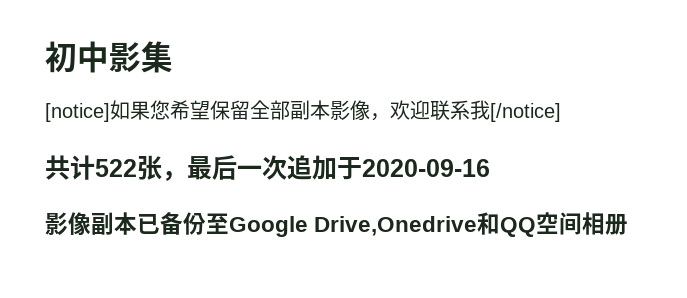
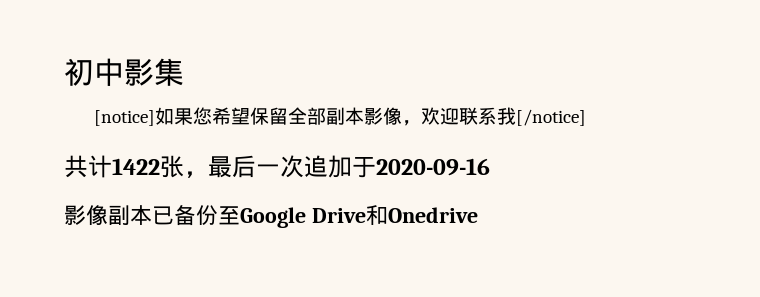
- 共计522张，最后一次追加于2020-09-16
+ 共计1422张，最后一次追加于2020-09-16
- 影像副本已备份至Google Drive,Onedrive和QQ空间相册
+ 影像副本已备份至Google Drive和Onedrive

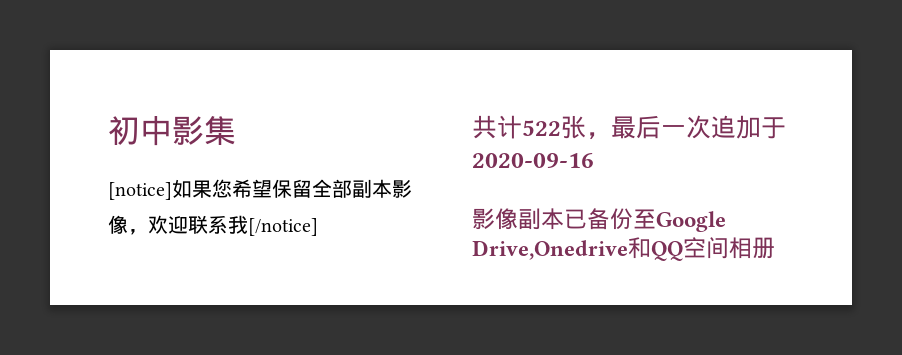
- 共计1422张，最后一次追加于2020-09-16
+ 共计522张，最后一次追加于2020-09-16
- 影像副本已备份至Google Drive和Onedrive
+ 影像副本已备份至Google Drive,Onedrive和QQ空间相册

